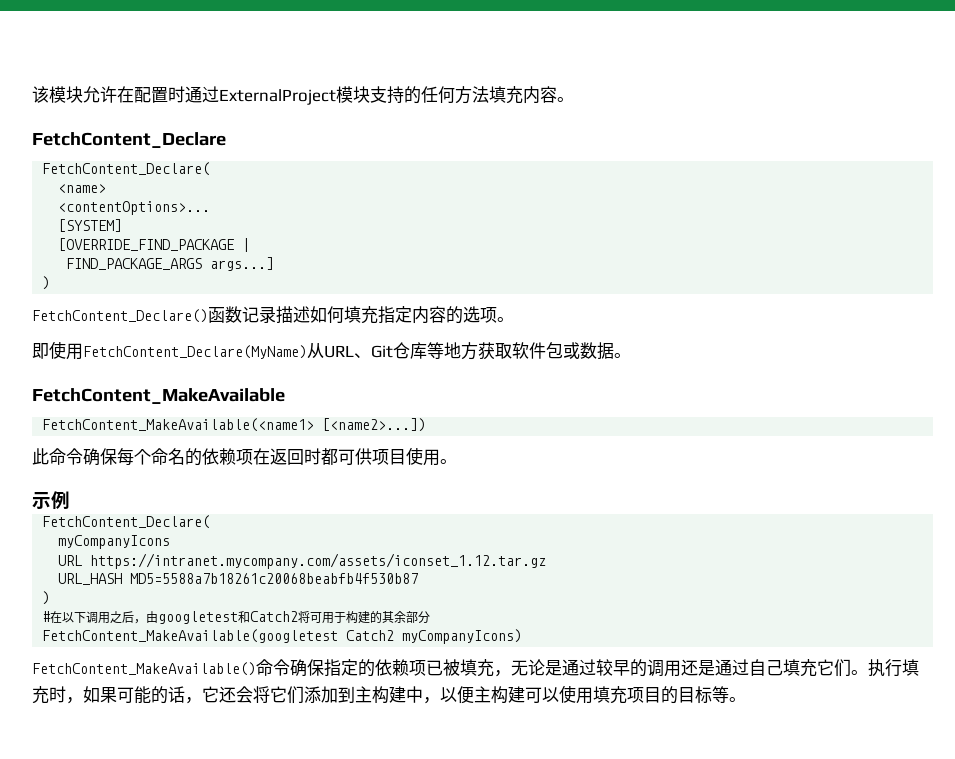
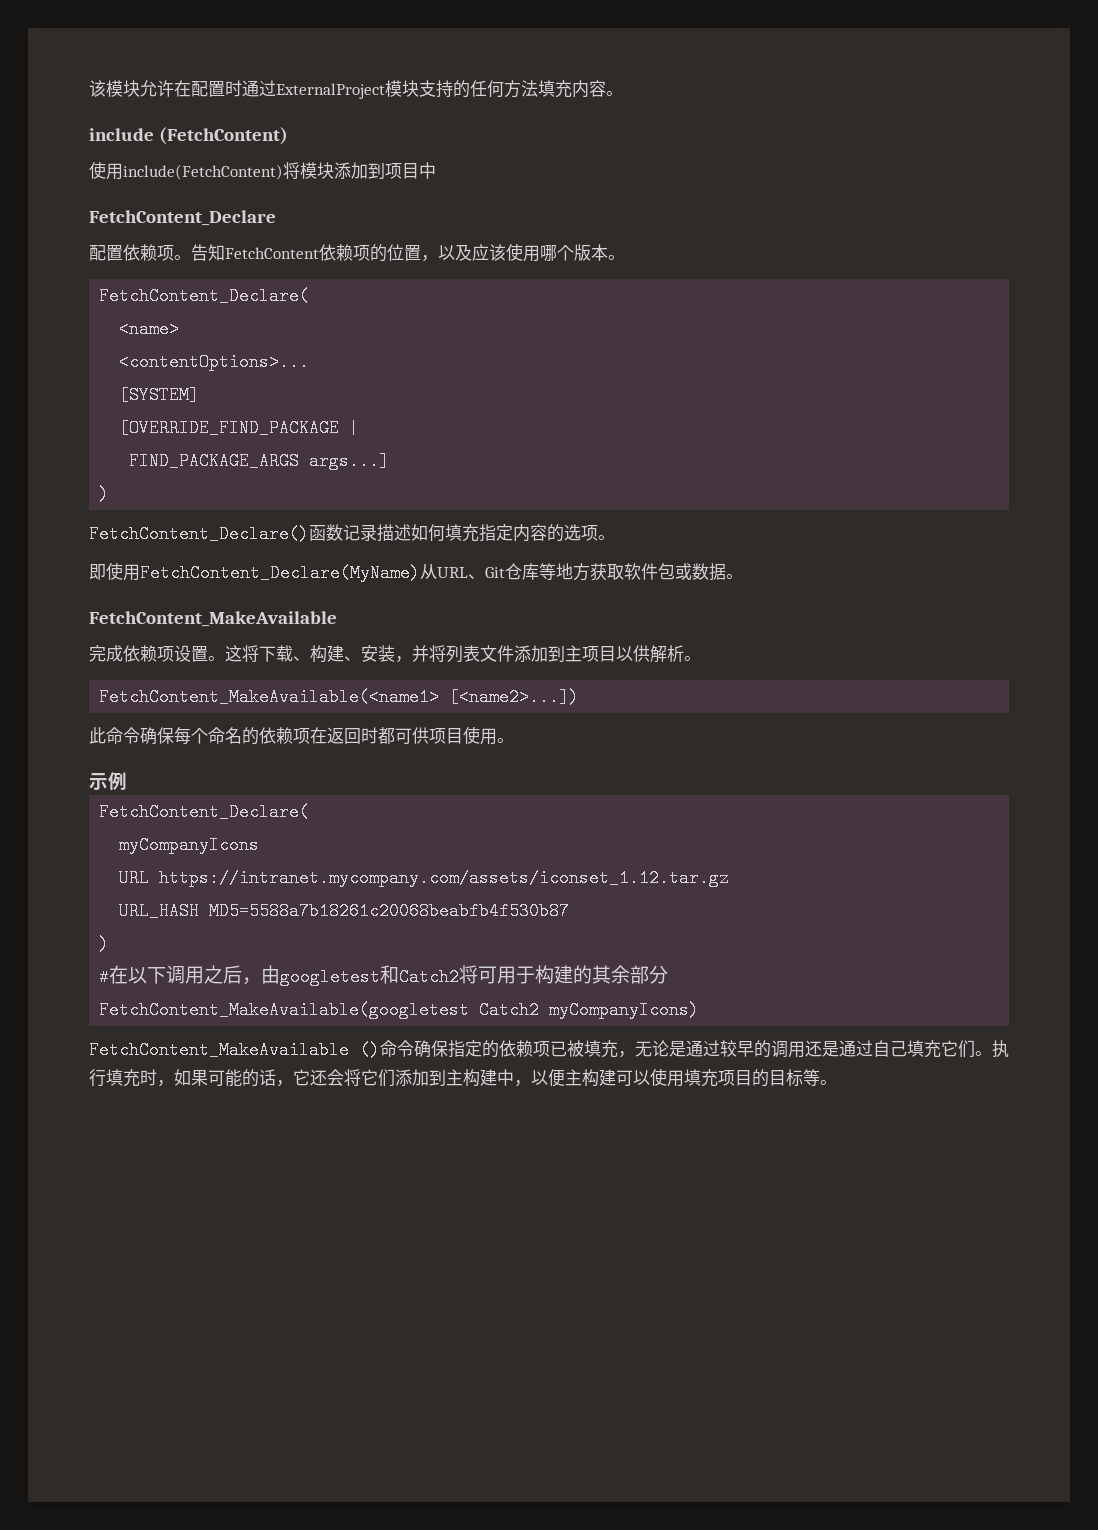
+ include (FetchContent)
+ 使用include(FetchContent)将模块添加到项目中
  FetchContent_Declare
+ 配置依赖项。告知FetchContent依赖项的位置，以及应该使用哪个版本。
+ 完成依赖项设置。这将下载、构建、安装，并将列表文件添加到主项目以供解析。
- FetchContent_MakeAvailable()命令确保指定的依赖项已被填充，无论是通过较早的调用还是通过自己填充它们。
+ FetchContent_MakeAvailable ()命令确保指定的依赖项已被填充，无论是通过较早的调用还是通过自己填充它们。

